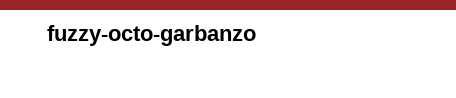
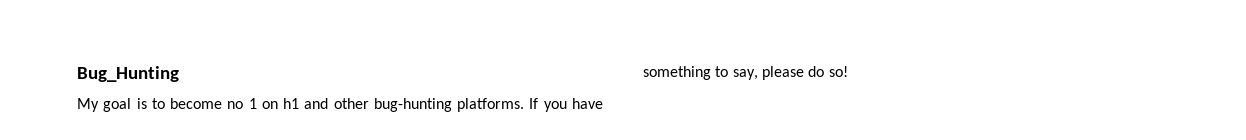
- fuzzy-octo-garbanzo
+ Bug_Hunting
+ My goal is to become no 1 on h1 and other bug-hunting platforms. If you have something to say, please do so!

